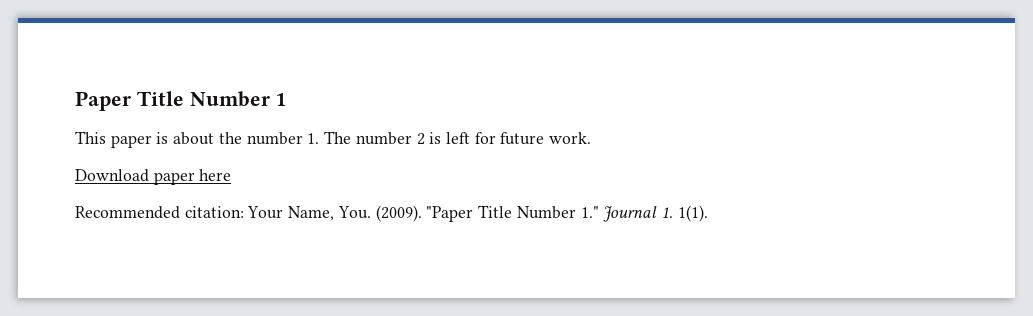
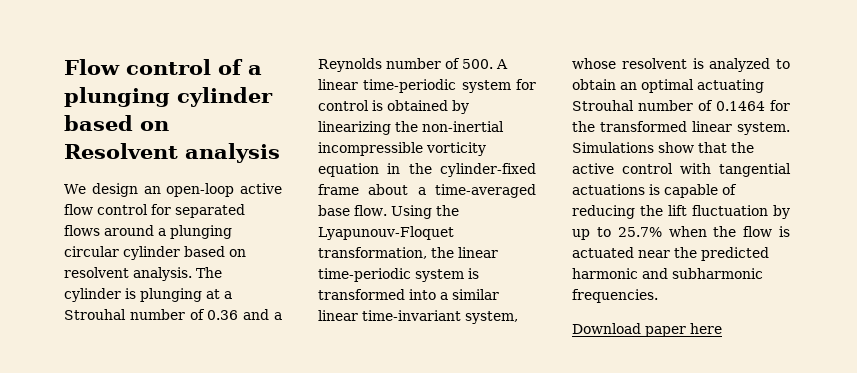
- Paper Title Number 1
- This paper is about the number 1. The number 2 is left for future work.
+ Flow control of a plunging cylinder based on Resolvent analysis
+ We design an open-loop active flow control for separated flows around a plunging circular cylinder based on resolvent analysis. The cylinder is plunging at a Strouhal number of 0.36 and a Reynolds number of 500. A linear time-periodic system for control is obtained by linearizing the non-inertial incompressible vorticity equation in the cylinder-fixed frame about a time-averaged base flow. Using the Lyapunouv-Floquet transformation, the linear time-periodic system is transformed into a similar linear time-invariant system, whose resolvent is analyzed to obtain an optimal actuating Strouhal number of 0.1464 for the transformed linear system. Simulations show that the active control with tangential actuations is capable of reducing the lift fluctuation by up to 25.7% when the flow is actuated near the predicted harmonic and subharmonic frequencies.
  Download paper here
- Recommended citation: Your Name, You. (2009). "Paper Title Number 1." Journal 1. 1(1).

